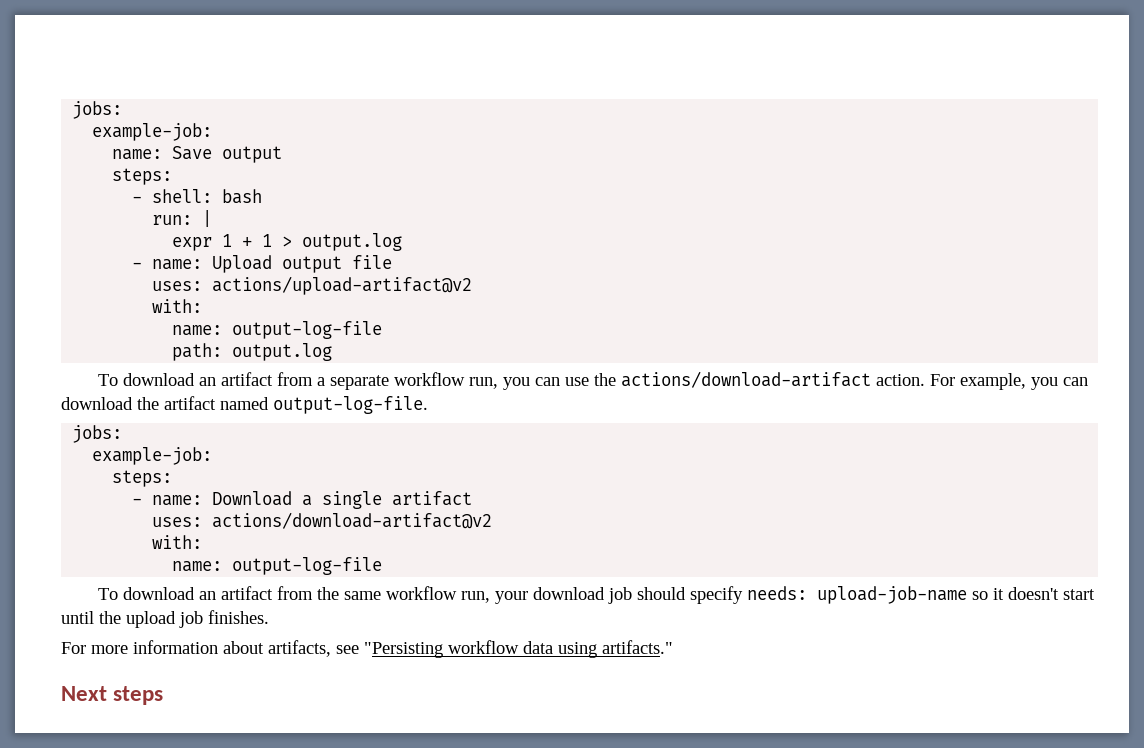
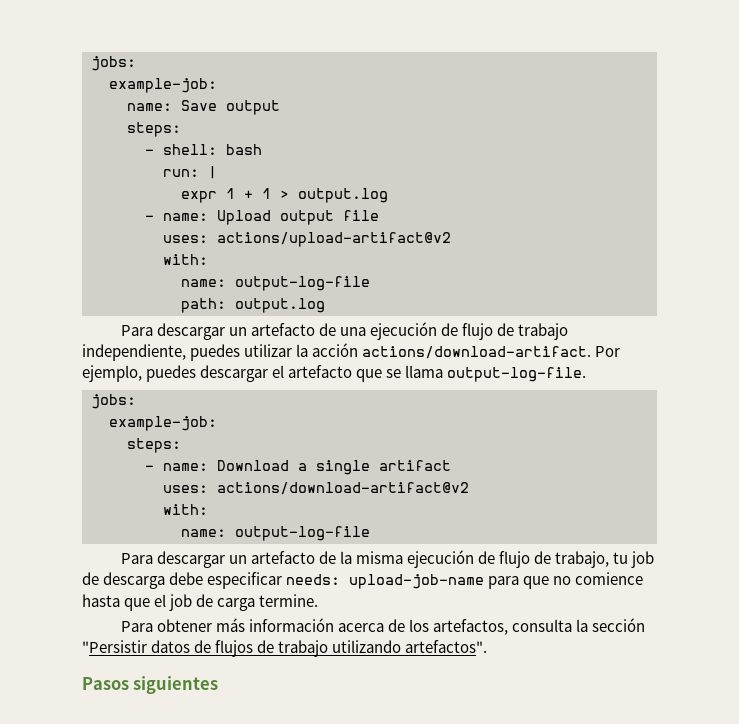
- To download an artifact from a separate workflow run, you can use the actions/download-artifact action. For example, you can download the artifact named output-log-file.
+ Para descargar un artefacto de una ejecución de flujo de trabajo independiente, puedes utilizar la acción actions/download-artifact. Por ejemplo, puedes descargar el artefacto que se llama output-log-file.
- To download an artifact from the same workflow run, your download job should specify needs: upload-job-name so it doesn't start until the upload job finishes.
- For more information about artifacts, see "Persisting workflow data using artifacts."
- Next steps
+ Para descargar un artefacto de la misma ejecución de flujo de trabajo, tu job de descarga debe especificar needs: upload-job-name para que no comience hasta que el job de carga termine.
+ Para obtener más información acerca de los artefactos, consulta la sección "Persistir datos de flujos de trabajo utilizando artefactos".
+ Pasos siguientes

